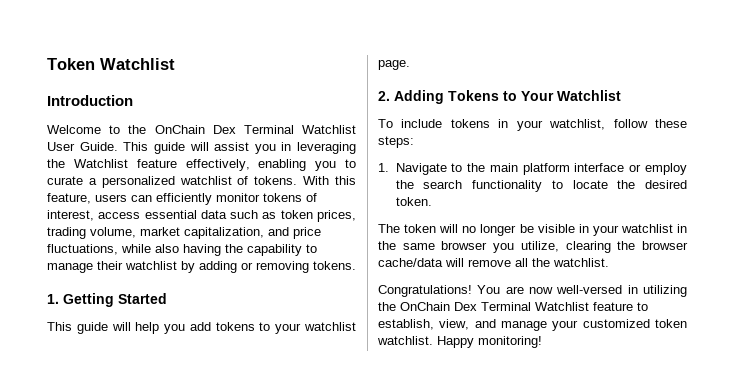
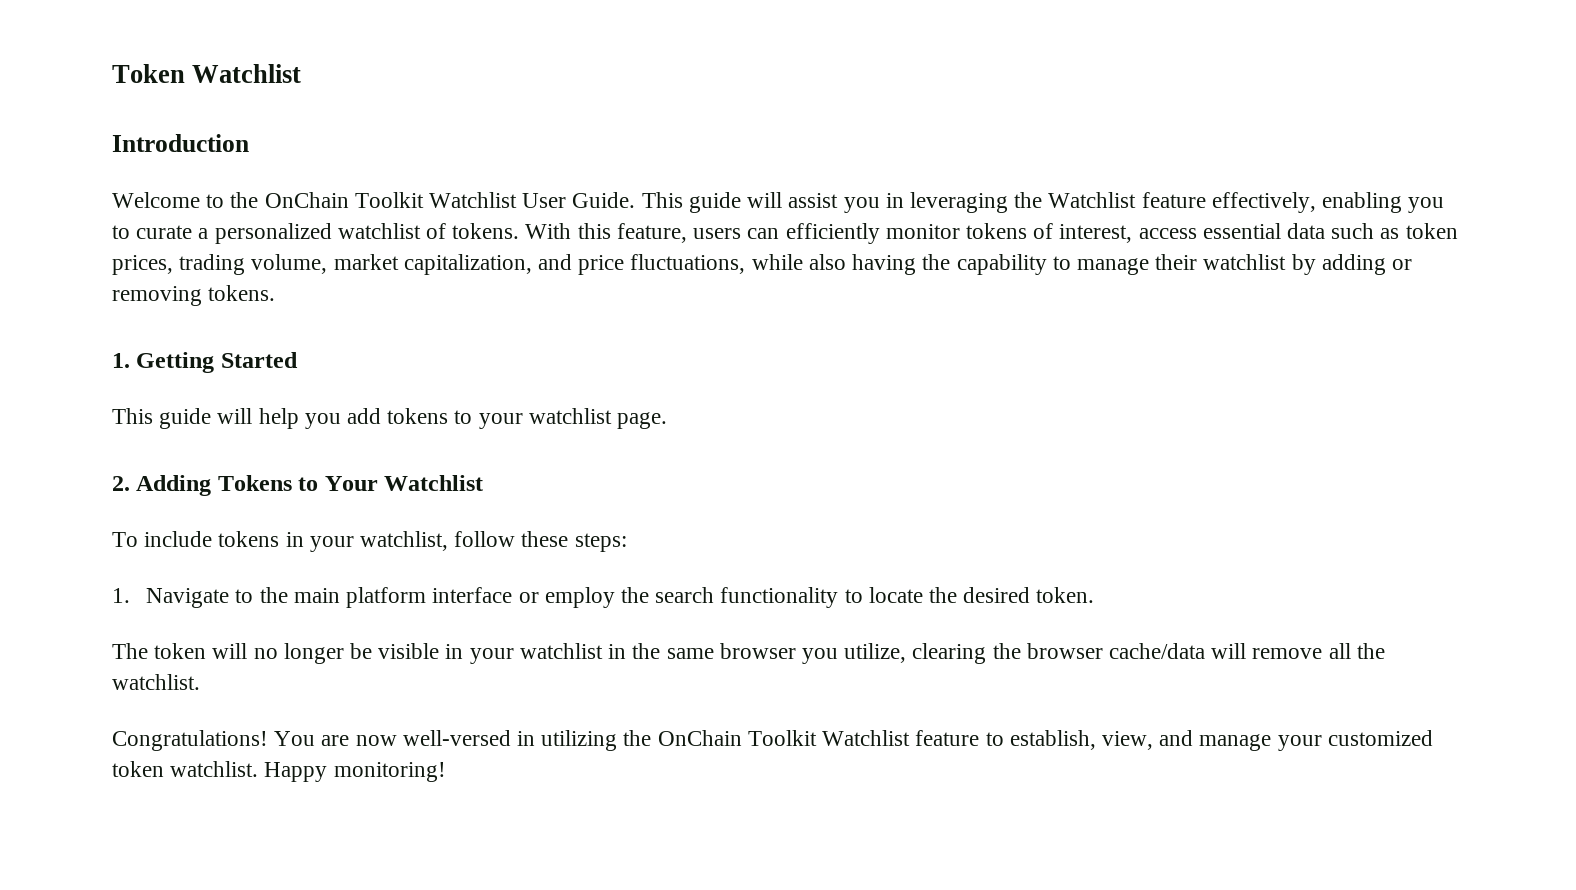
- Welcome to the OnChain Dex Terminal Watchlist User Guide.
+ Welcome to the OnChain Toolkit Watchlist User Guide.
- You are now well-versed in utilizing the OnChain Dex Terminal Watchlist feature to establish, view, and manage your customized token watchlist.
+ You are now well-versed in utilizing the OnChain Toolkit Watchlist feature to establish, view, and manage your customized token watchlist.

